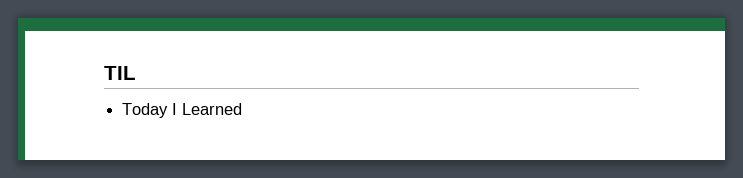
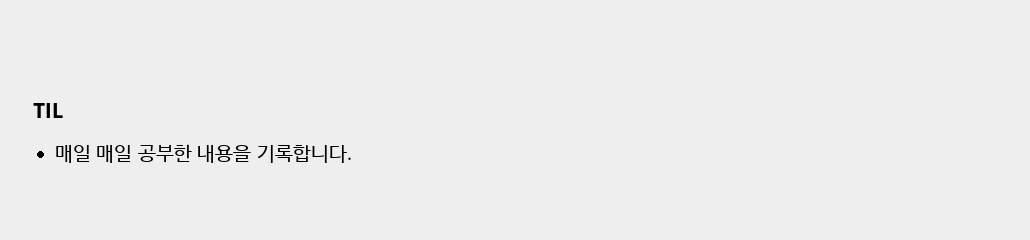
- Today I Learned
+ 매일 매일 공부한 내용을 기록합니다.

